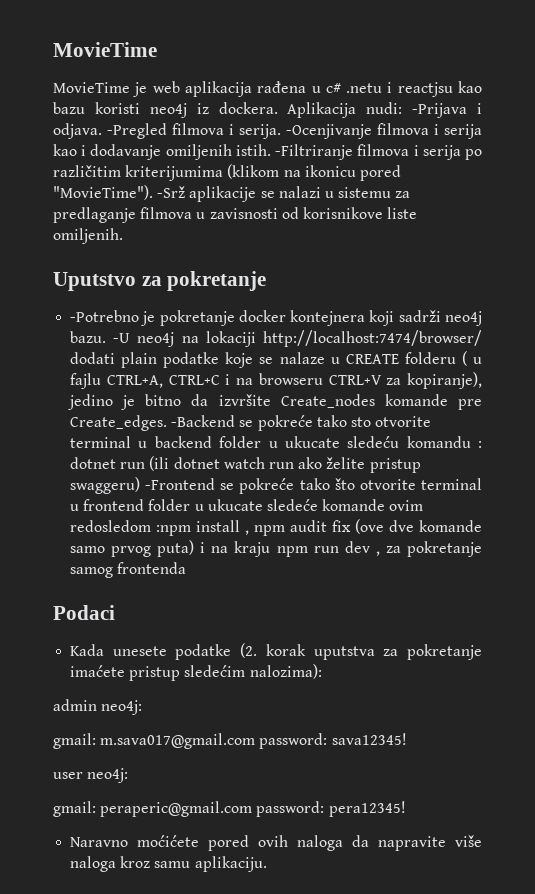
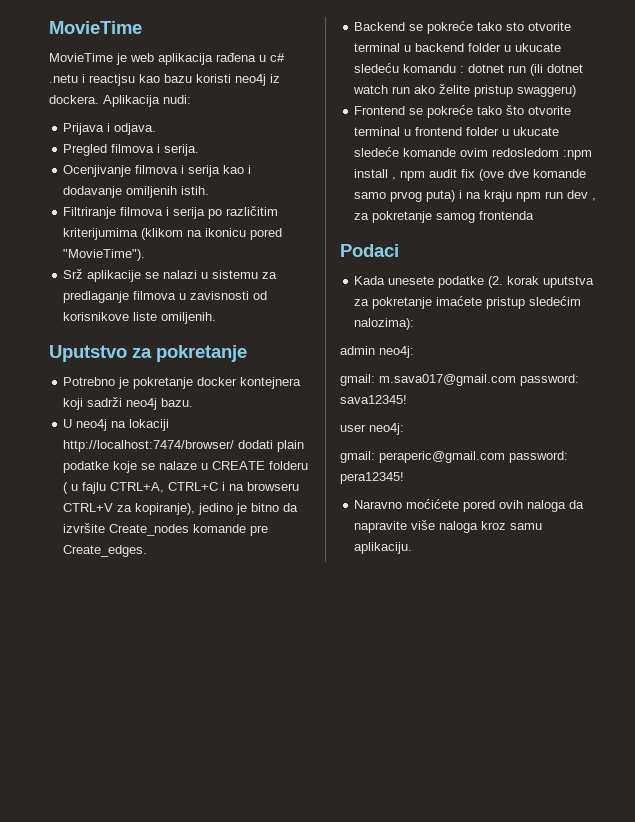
- Aplikacija nudi: -Prijava i odjava. -Pregled filmova i serija. -Ocenjivanje filmova i serija kao i dodavanje omiljenih istih. -Filtriranje filmova i serija po različitim kriterijumima (klikom na ikonicu pored "MovieTime"). -Srž aplikacije se nalazi u sistemu za predlaganje filmova u zavisnosti od korisnikove liste omiljenih.
+ Aplikacija nudi:
+ Prijava i odjava.
+ Pregled filmova i serija.
+ Ocenjivanje filmova i serija kao i dodavanje omiljenih istih.
+ Filtriranje filmova i serija po različitim kriterijumima (klikom na ikonicu pored "MovieTime").
+ Srž aplikacije se nalazi u sistemu za predlaganje filmova u zavisnosti od korisnikove liste omiljenih.
- -Potrebno je pokretanje docker kontejnera koji sadrži neo4j bazu. -U neo4j na lokaciji http://localhost:7474/browser/ dodati plain podatke koje se nalaze u CREATE folderu ( u fajlu CTRL+A, CTRL+C i na browseru CTRL+V za kopiranje), jedino je bitno da izvršite Create_nodes komande pre Create_edges. -Backend se pokreće tako sto otvorite terminal u backend folder u ukucate sledeću komandu :
+ Potrebno je pokretanje docker kontejnera koji sadrži neo4j bazu.
+ U neo4j na lokaciji http://localhost:7474/browser/ dodati plain podatke koje se nalaze u CREATE folderu ( u fajlu CTRL+A, CTRL+C i na browseru CTRL+V za kopiranje), jedino je bitno da izvršite Create_nodes komande pre Create_edges.
+ Backend se pokreće tako sto otvorite terminal u backend folder u ukucate sledeću komandu :
- dotnet run (ili dotnet watch run ako želite pristup swaggeru) -Frontend se pokreće tako što otvorite terminal u frontend folder u ukucate sledeće komande ovim redosledom :npm install , npm audit fix (ove dve komande samo prvog puta) i na kraju npm run dev , za pokretanje samog frontenda
+ dotnet run (ili dotnet watch run ako želite pristup swaggeru)
+ Frontend se pokreće tako što otvorite terminal u frontend folder u ukucate sledeće komande ovim redosledom :npm install , npm audit fix (ove dve komande samo prvog puta) i na kraju npm run dev , za pokretanje samog frontenda

